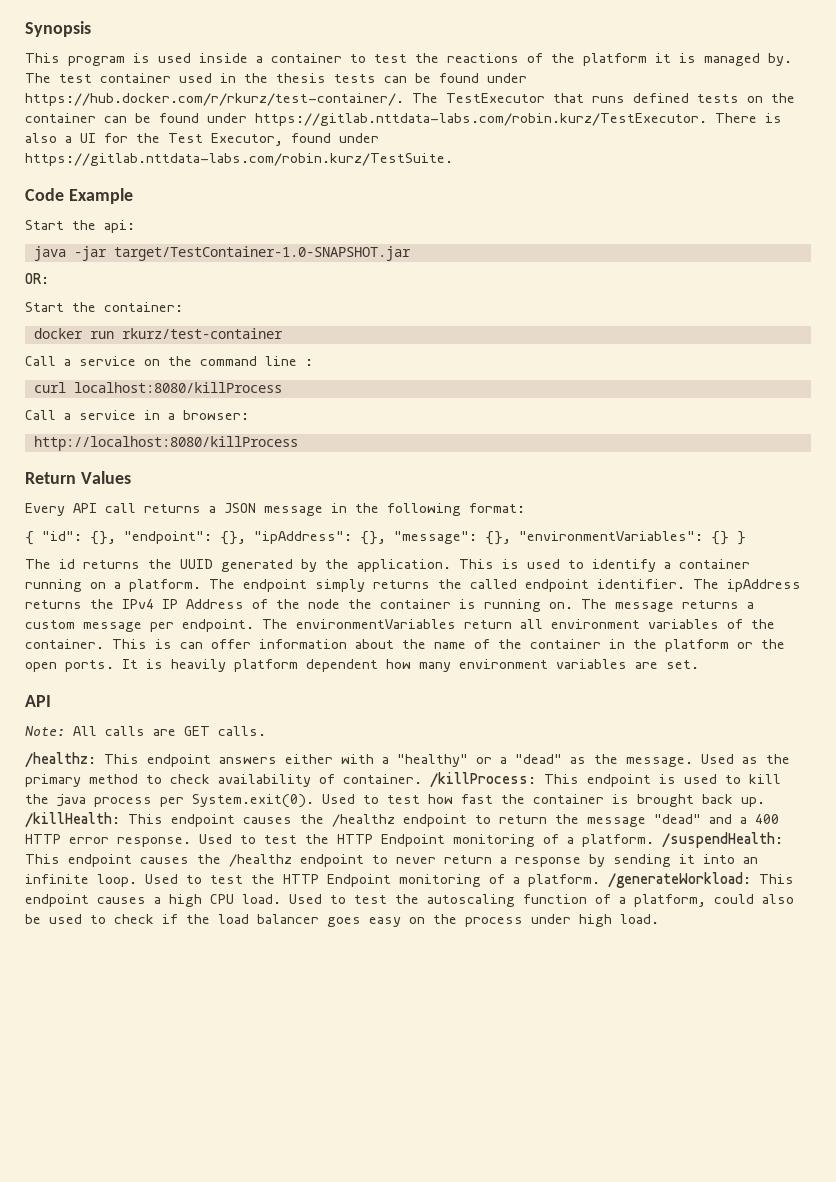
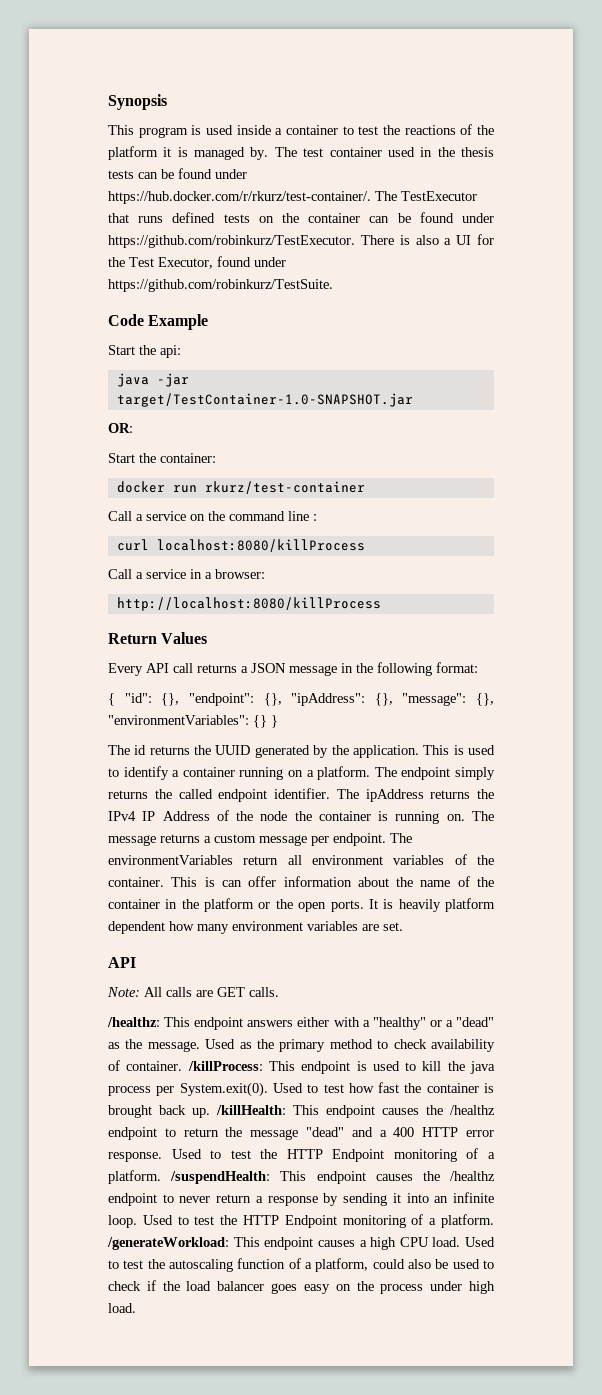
- The test container used in the thesis tests can be found under https://hub.docker.com/r/rkurz/test-container/. The TestExecutor that runs defined tests on the container can be found under https://gitlab.nttdata-labs.com/robin.kurz/TestExecutor. There is also a UI for the Test Executor, found under https://gitlab.nttdata-labs.com/robin.kurz/TestSuite.
+ The test container used in the thesis tests can be found under https://hub.docker.com/r/rkurz/test-container/. The TestExecutor that runs defined tests on the container can be found under https://github.com/robinkurz/TestExecutor. There is also a UI for the Test Executor, found under https://github.com/robinkurz/TestSuite.

